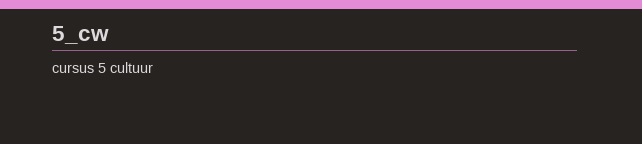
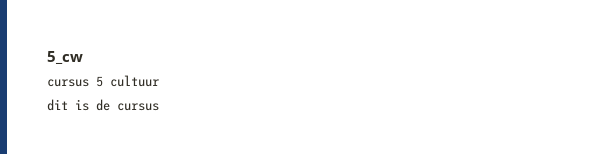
+ dit is de cursus

